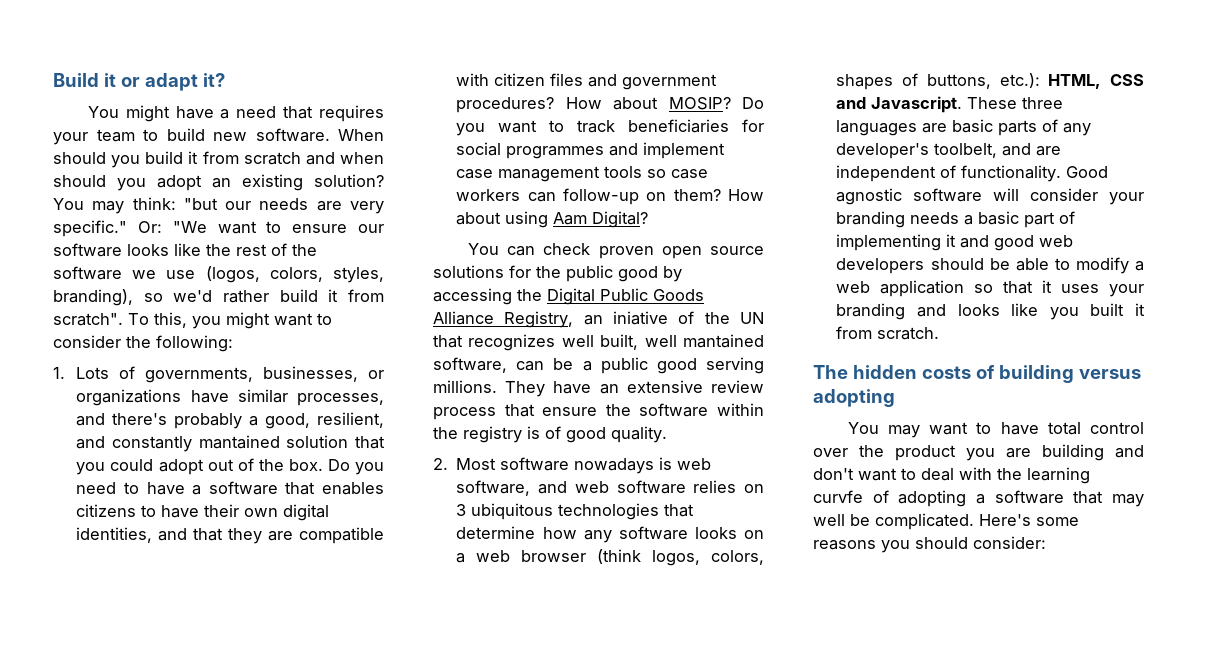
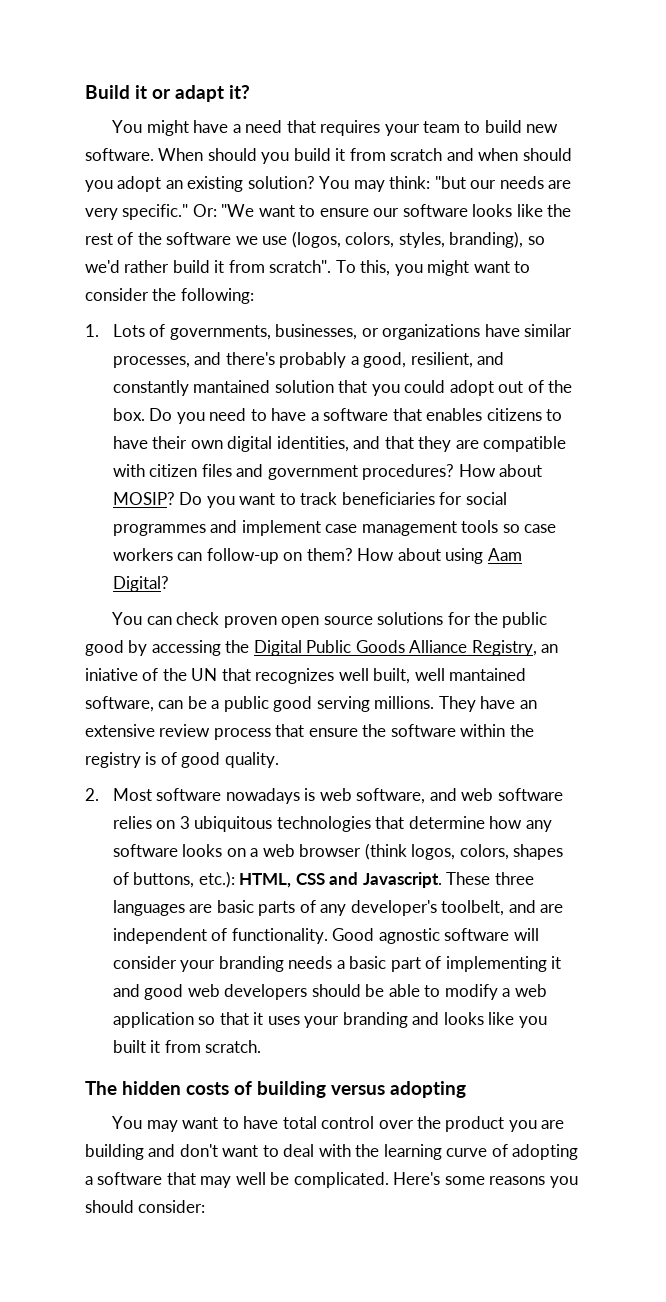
- You may want to have total control over the product you are building and don't want to deal with the learning curvfe of adopting a software that may well be complicated.
+ You may want to have total control over the product you are building and don't want to deal with the learning curve of adopting a software that may well be complicated.

